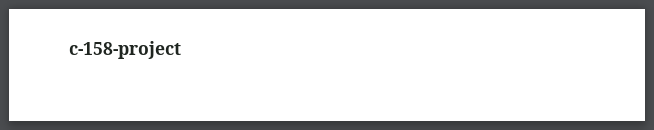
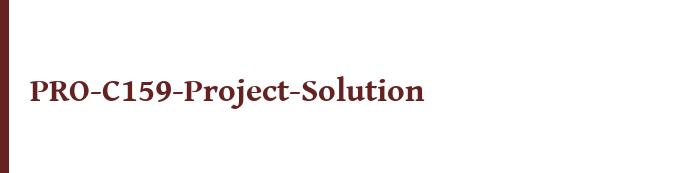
- c-158-project
+ PRO-C159-Project-Solution

